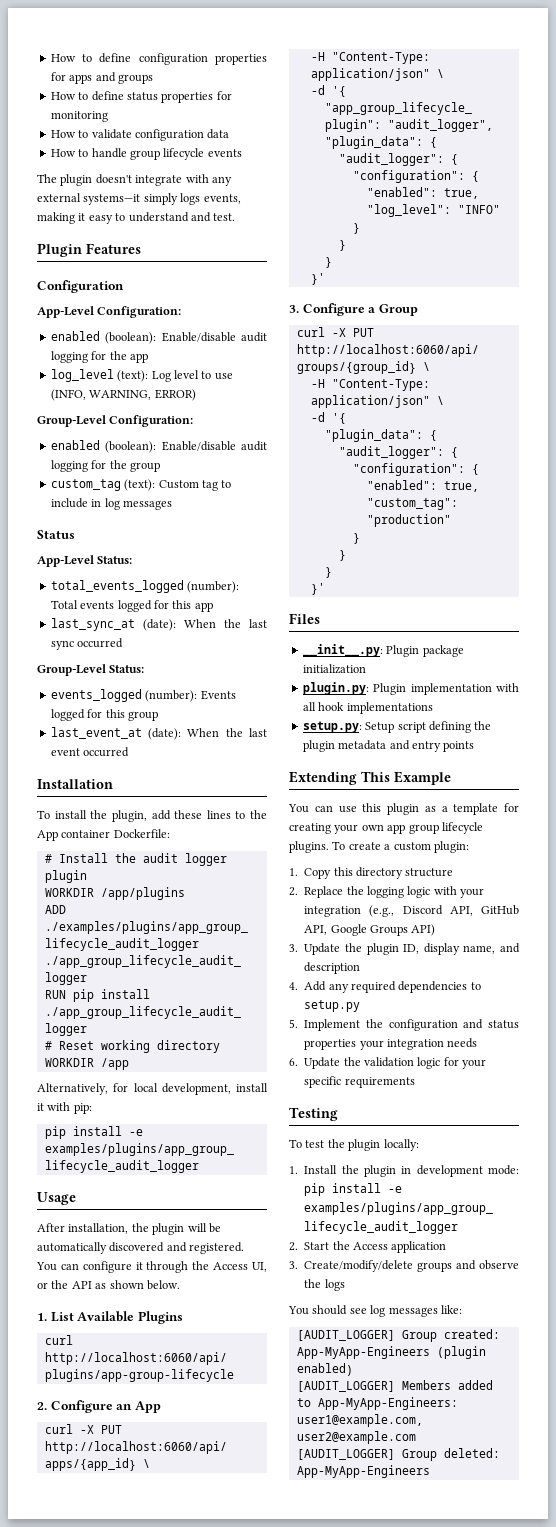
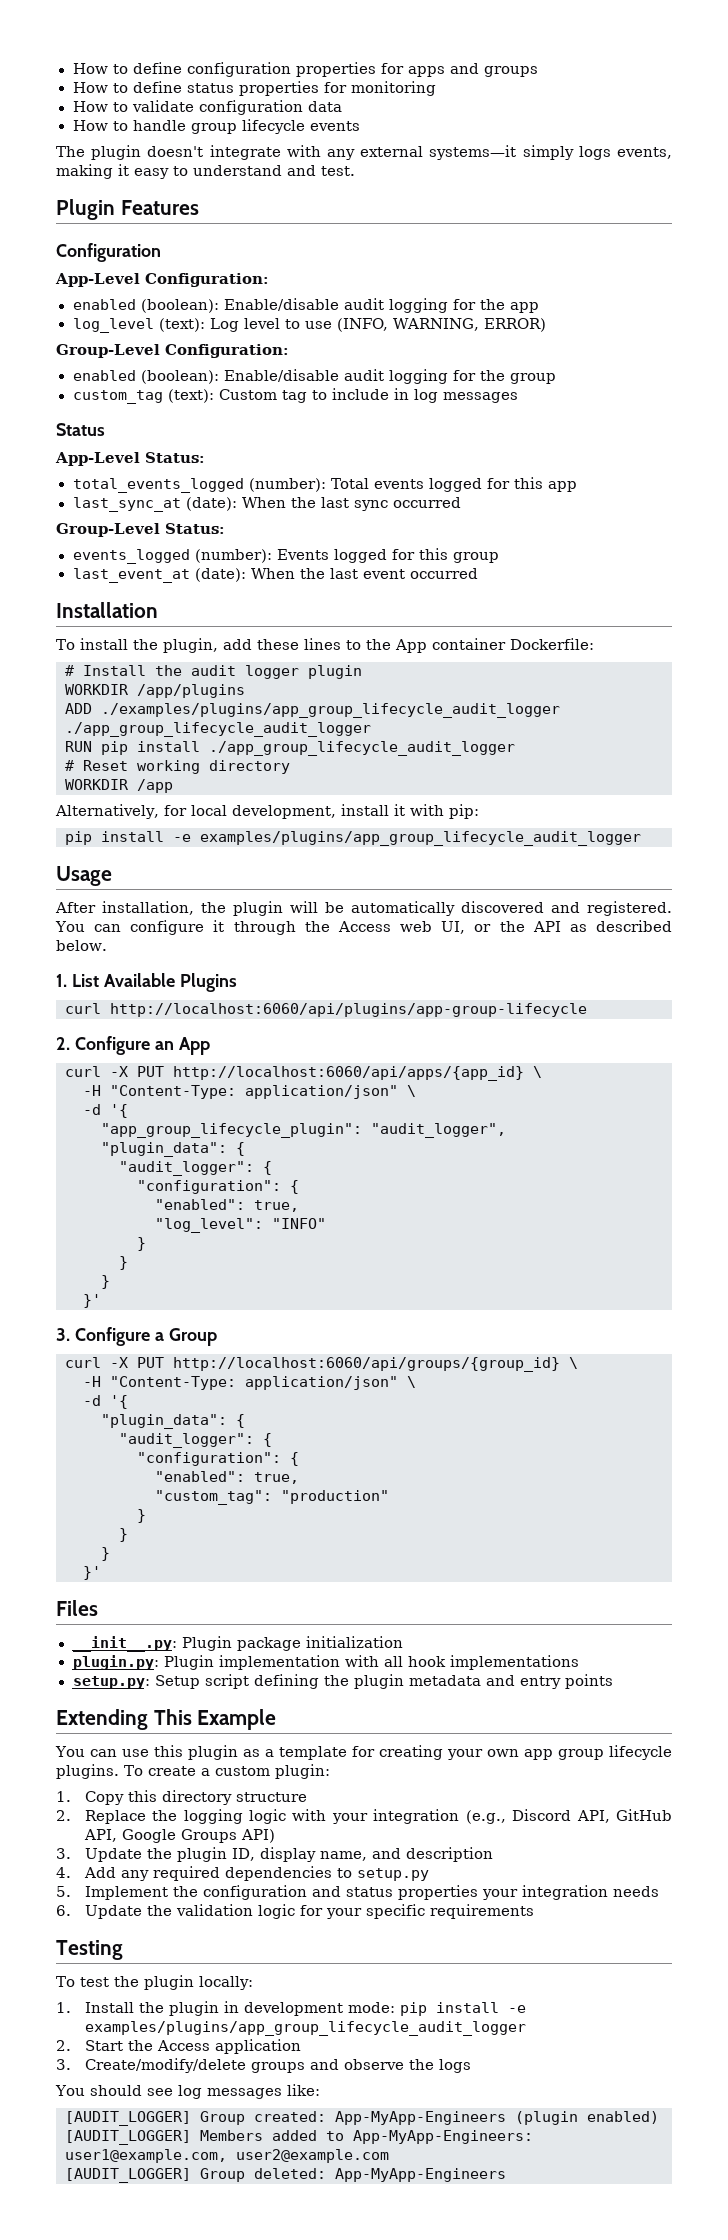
- You can configure it through the Access UI, or the API as shown below.
+ You can configure it through the Access web UI, or the API as described below.

